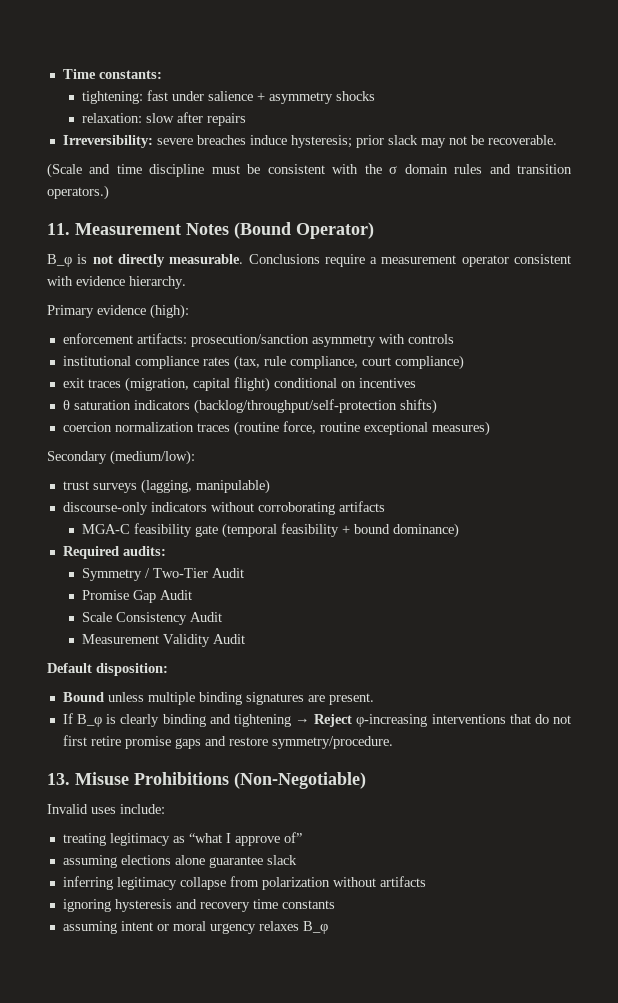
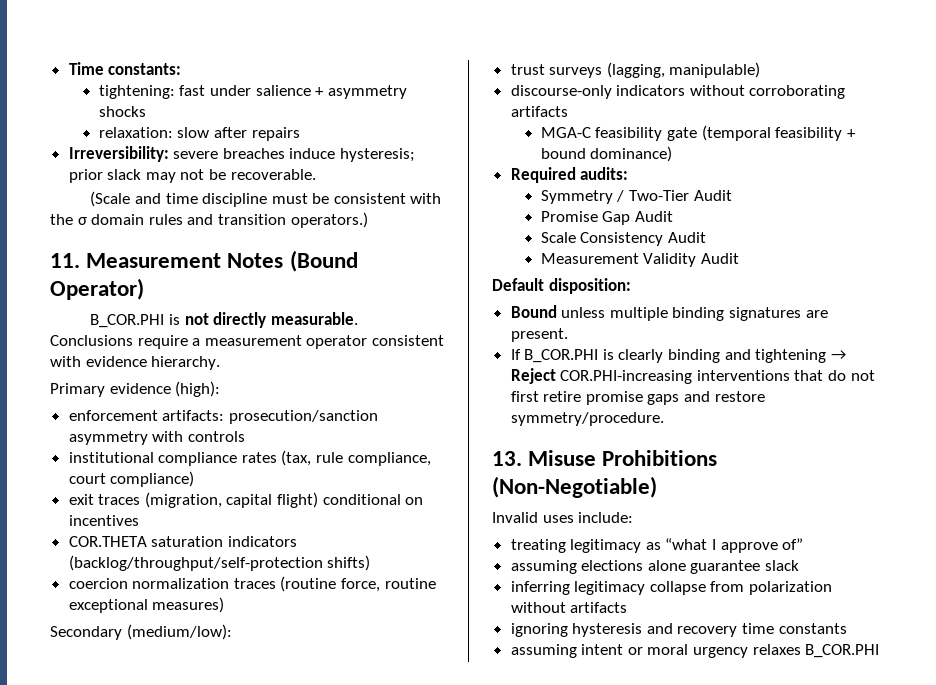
- B_φ is not directly measurable.
+ B_COR.PHI is not directly measurable.
- θ saturation indicators (backlog/throughput/self-protection shifts)
+ COR.THETA saturation indicators (backlog/throughput/self-protection shifts)
- If B_φ is clearly binding and tightening → Reject φ-increasing interventions that do not first retire promise gaps and restore symmetry/procedure.
+ If B_COR.PHI is clearly binding and tightening → Reject COR.PHI-increasing interventions that do not first retire promise gaps and restore symmetry/procedure.
- assuming intent or moral urgency relaxes B_φ
+ assuming intent or moral urgency relaxes B_COR.PHI

